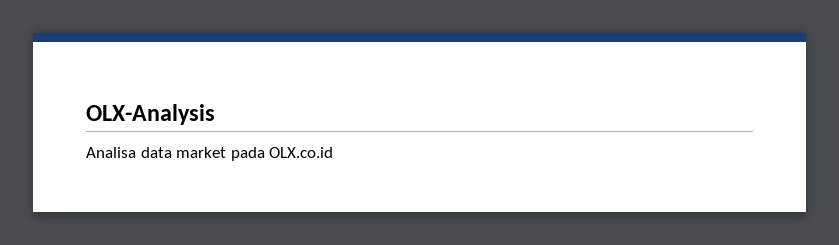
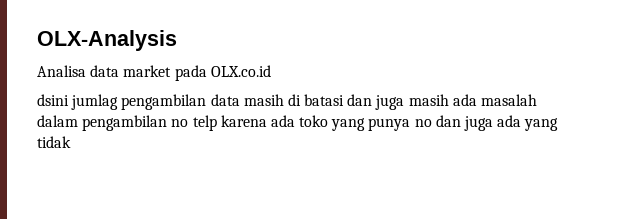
+ dsini jumlag pengambilan data masih di batasi dan juga masih ada masalah dalam pengambilan no telp karena ada toko yang punya no dan juga ada yang tidak

